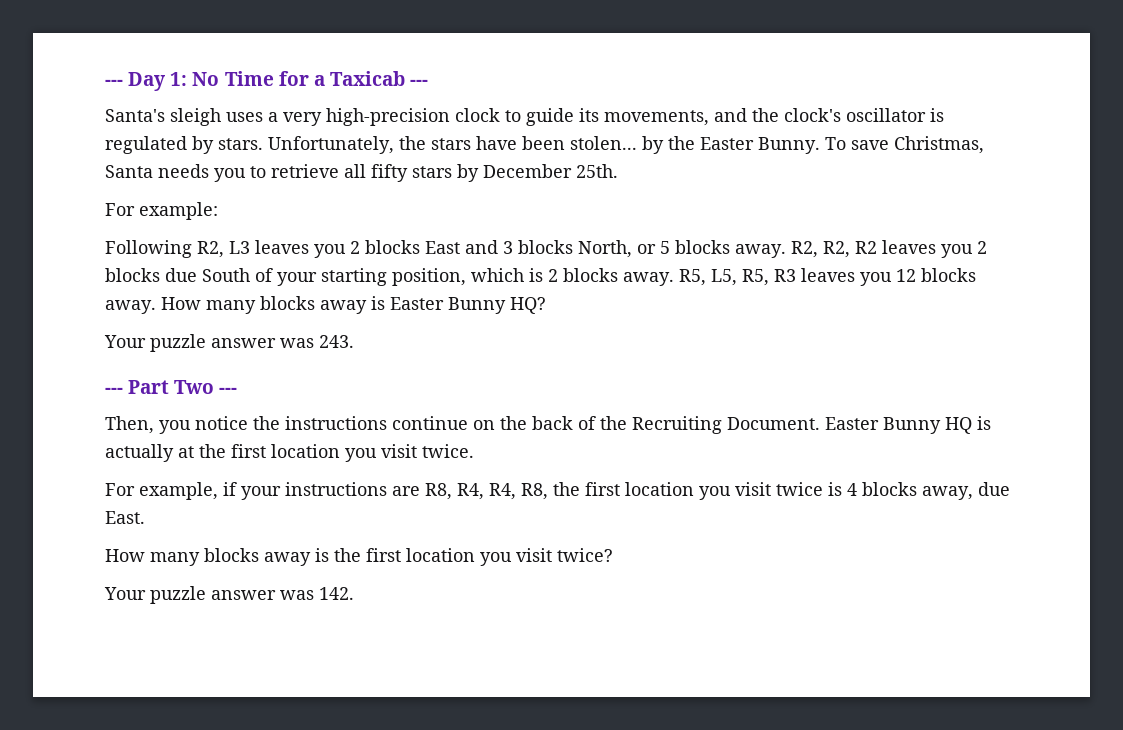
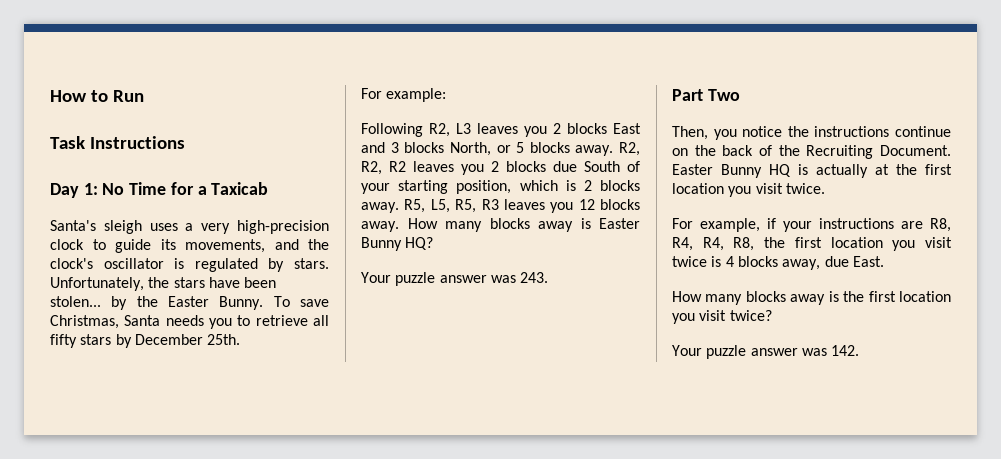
- --- Day 1: No Time for a Taxicab ---
+ How to Run
+ Task Instructions
+ Day 1: No Time for a Taxicab
- --- Part Two ---
+ Part Two

